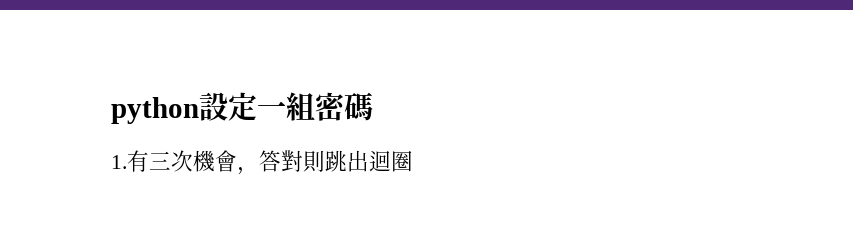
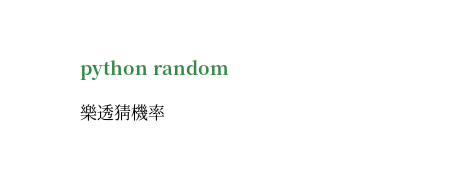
- python設定一組密碼
- 1.有三次機會，答對則跳出迴圈
+ python random
+ 樂透猜機率

